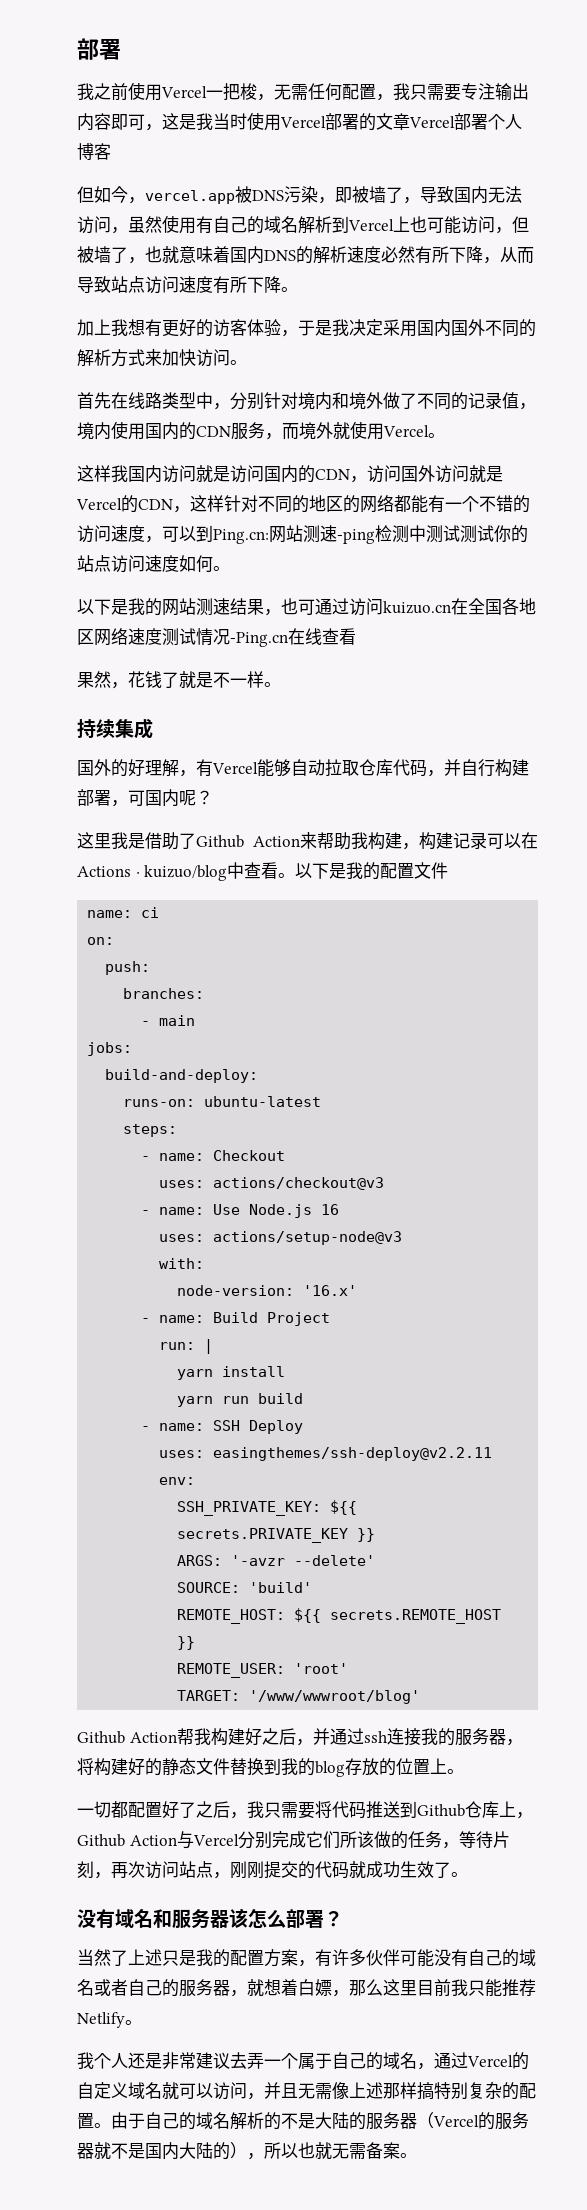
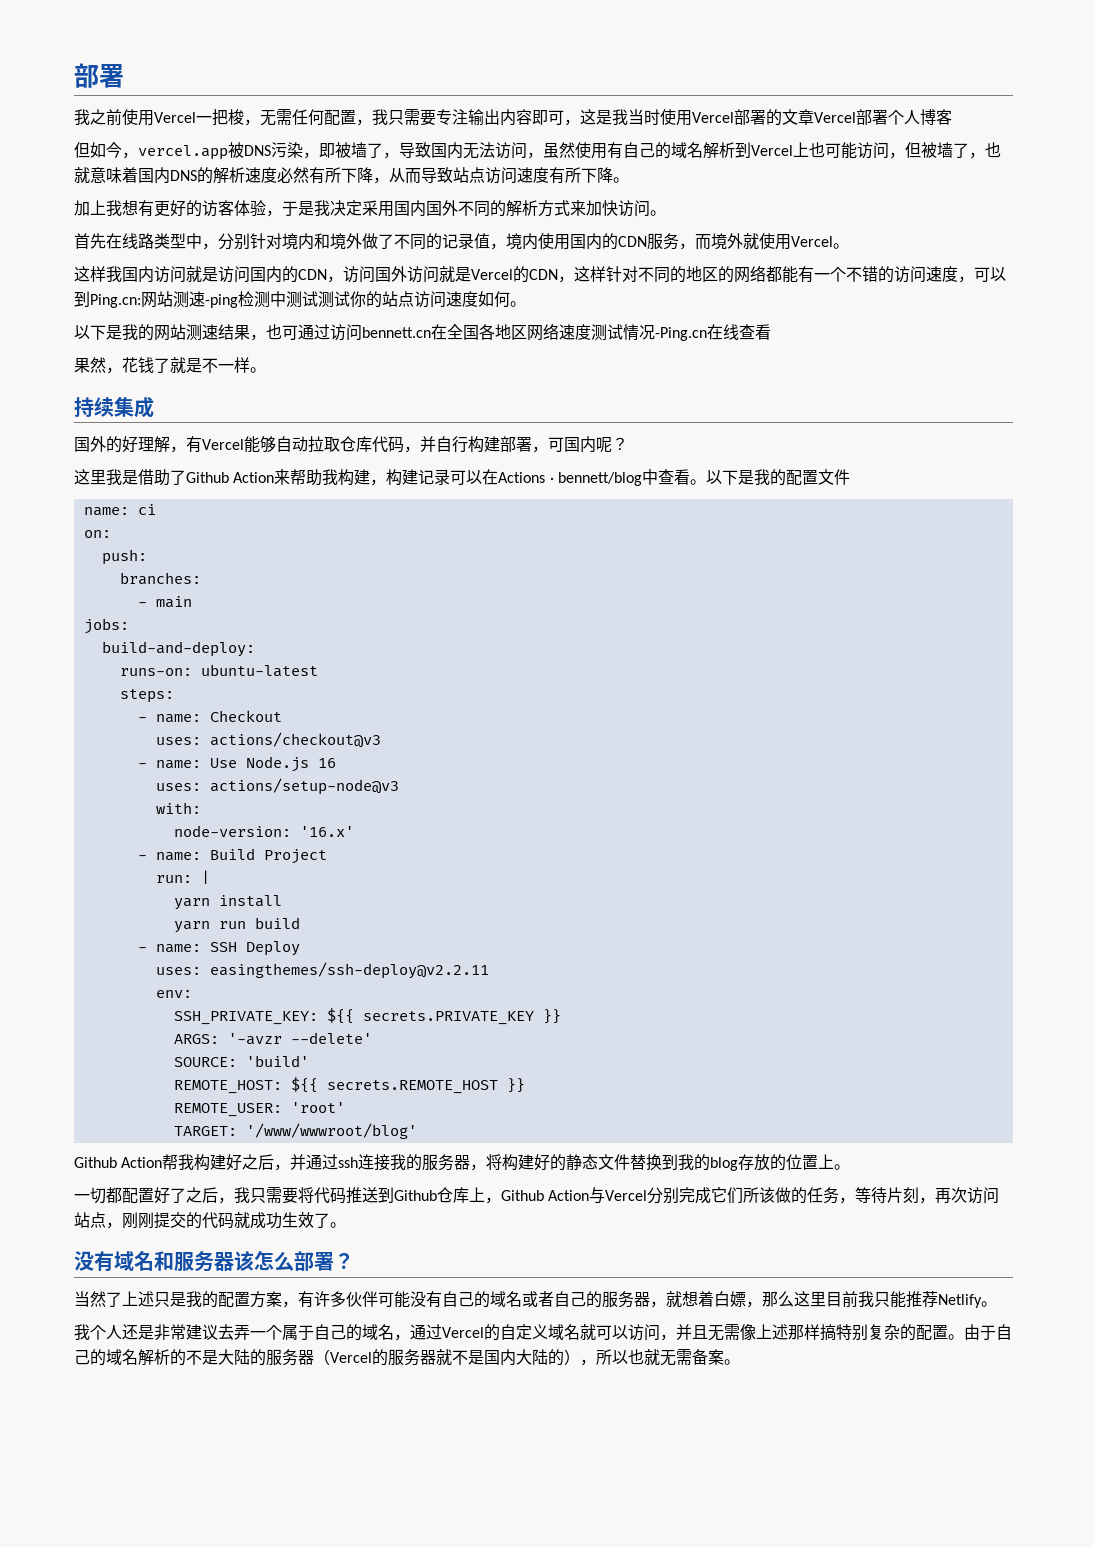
- 以下是我的网站测速结果，也可通过访问kuizuo.cn在全国各地区网络速度测试情况-Ping.cn在线查看
+ 以下是我的网站测速结果，也可通过访问bennett.cn在全国各地区网络速度测试情况-Ping.cn在线查看
- 这里我是借助了Github Action来帮助我构建，构建记录可以在Actions · kuizuo/blog中查看。
+ 这里我是借助了Github Action来帮助我构建，构建记录可以在Actions · bennett/blog中查看。

